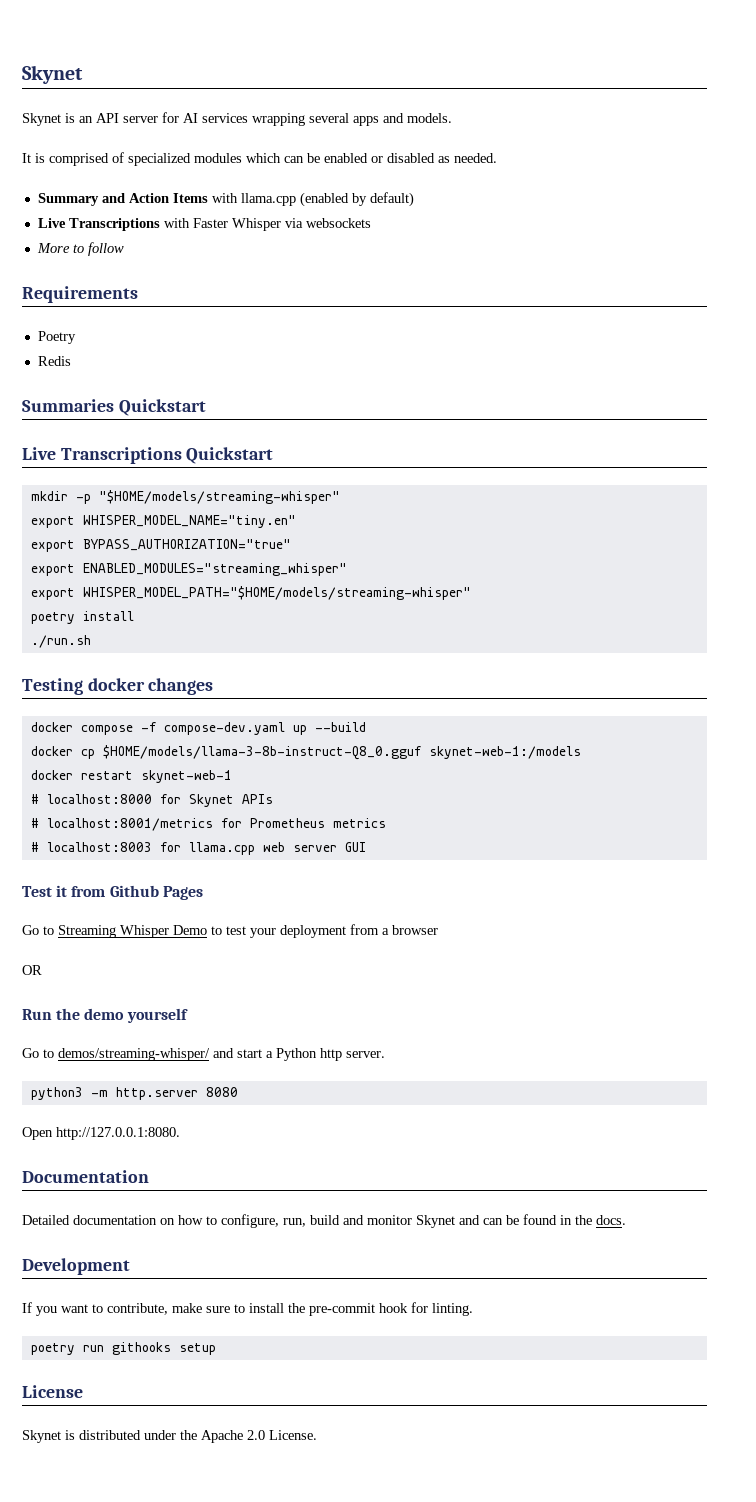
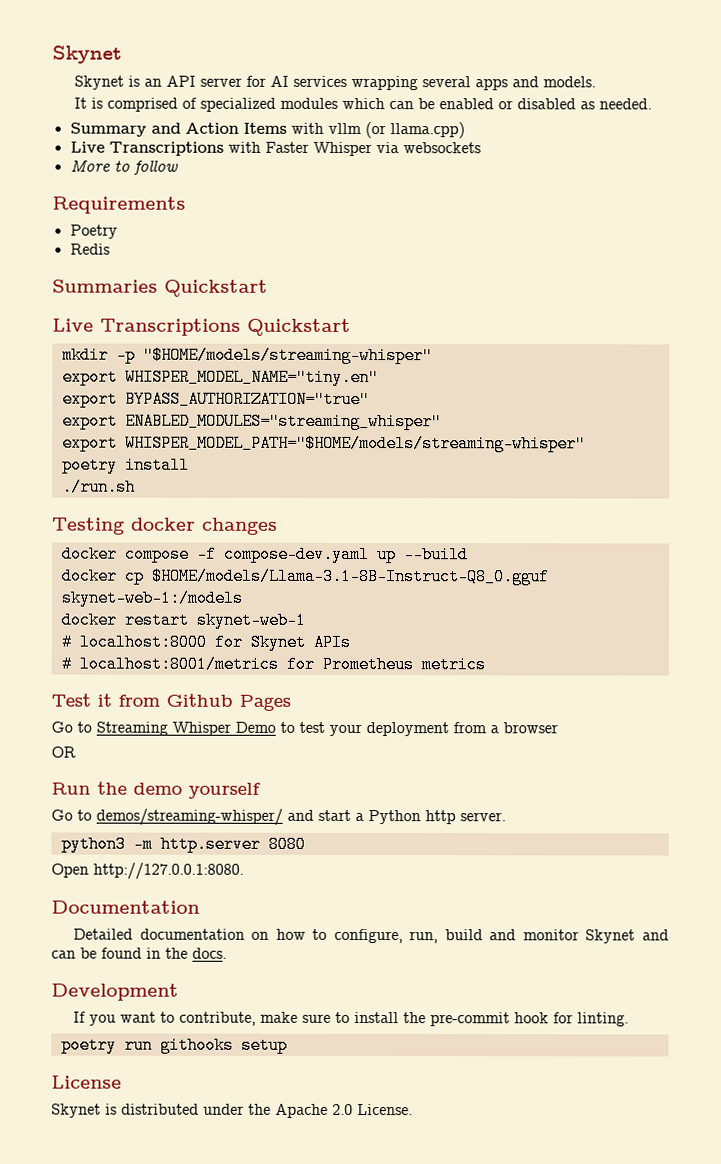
- Summary and Action Items with llama.cpp (enabled by default)
+ Summary and Action Items with vllm (or llama.cpp)
- docker cp $HOME/models/llama-3-8b-instruct-Q8_0.gguf skynet-web-1:/models
+ docker cp $HOME/models/Llama-3.1-8B-Instruct-Q8_0.gguf skynet-web-1:/models
- # localhost:8003 for llama.cpp web server GUI

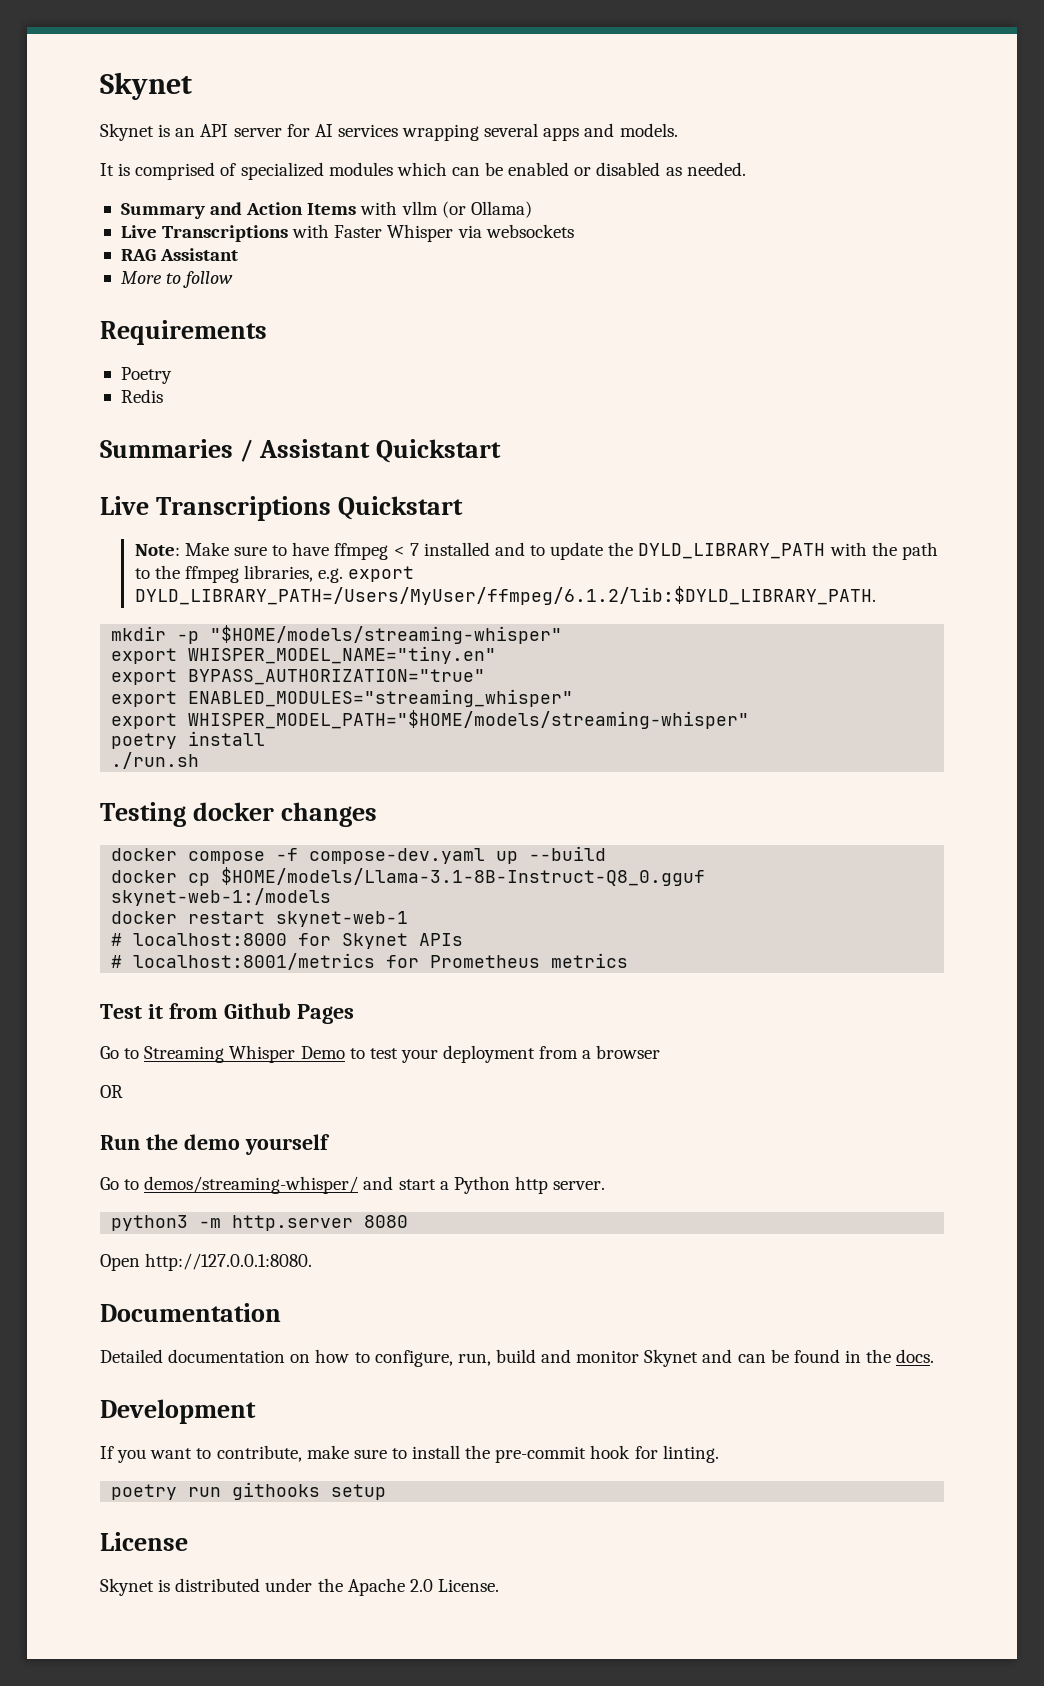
- Summary and Action Items with vllm (or llama.cpp)
+ Summary and Action Items with vllm (or Ollama)
+ RAG Assistant
- Summaries Quickstart
+ Summaries / Assistant Quickstart
+ Note: Make sure to have ffmpeg < 7 installed and to update the DYLD_LIBRARY_PATH with the path to the ffmpeg libraries, e.g. export DYLD_LIBRARY_PATH=/Users/MyUser/ffmpeg/6.1.2/lib:$DYLD_LIBRARY_PATH.

